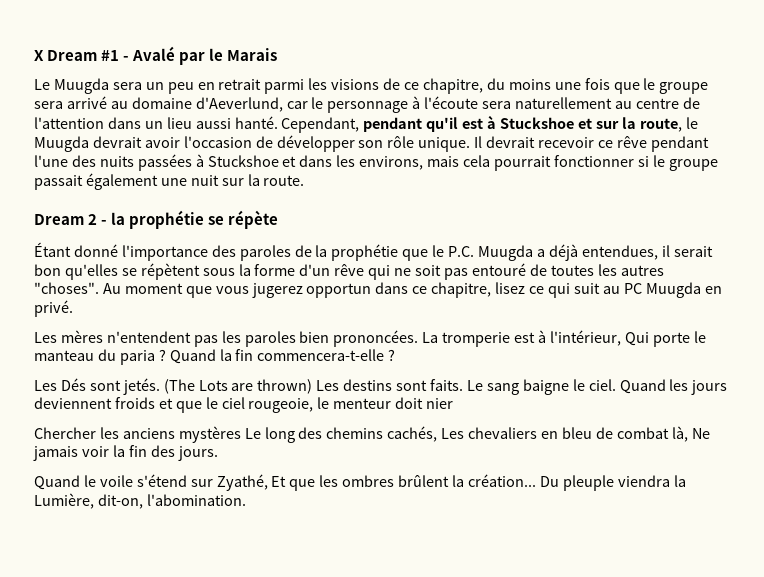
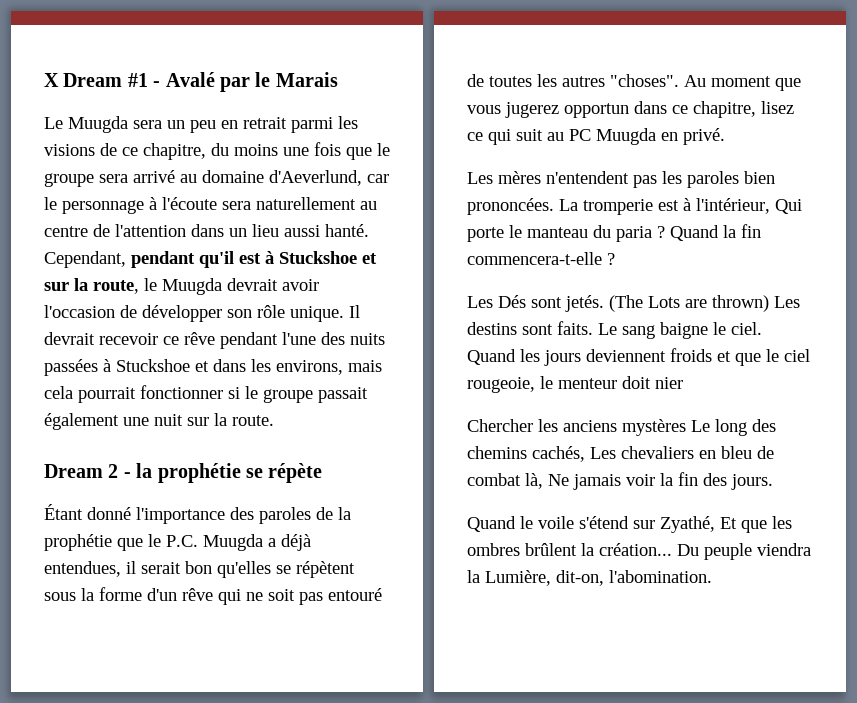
- Du pleuple viendra la Lumière, dit-on, l'abomination.
+ Du peuple viendra la Lumière, dit-on, l'abomination.

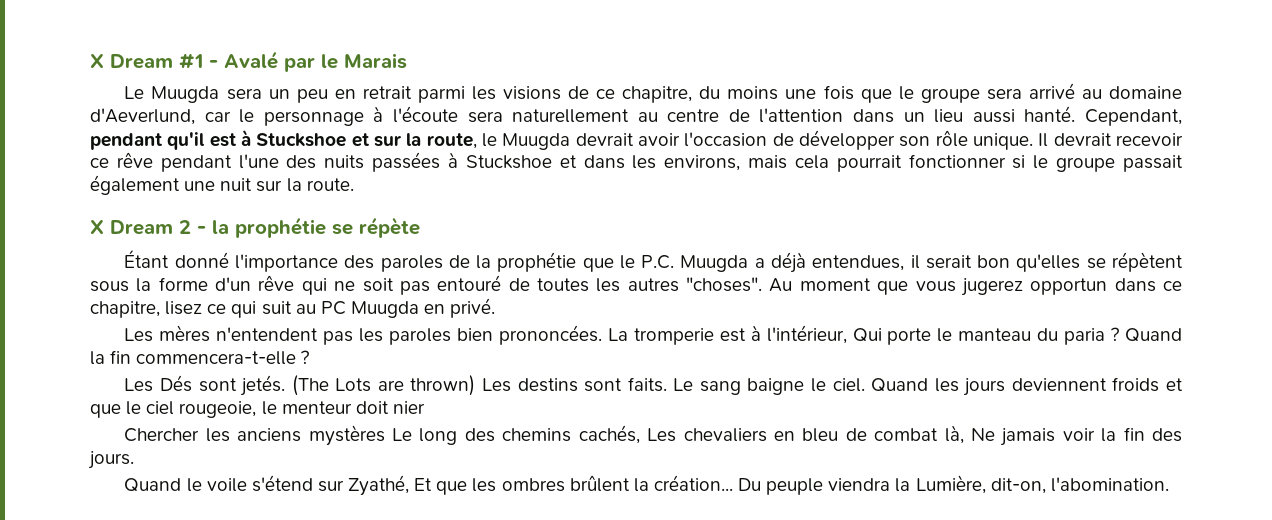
- Dream 2 - la prophétie se répète
+ X Dream 2 - la prophétie se répète

